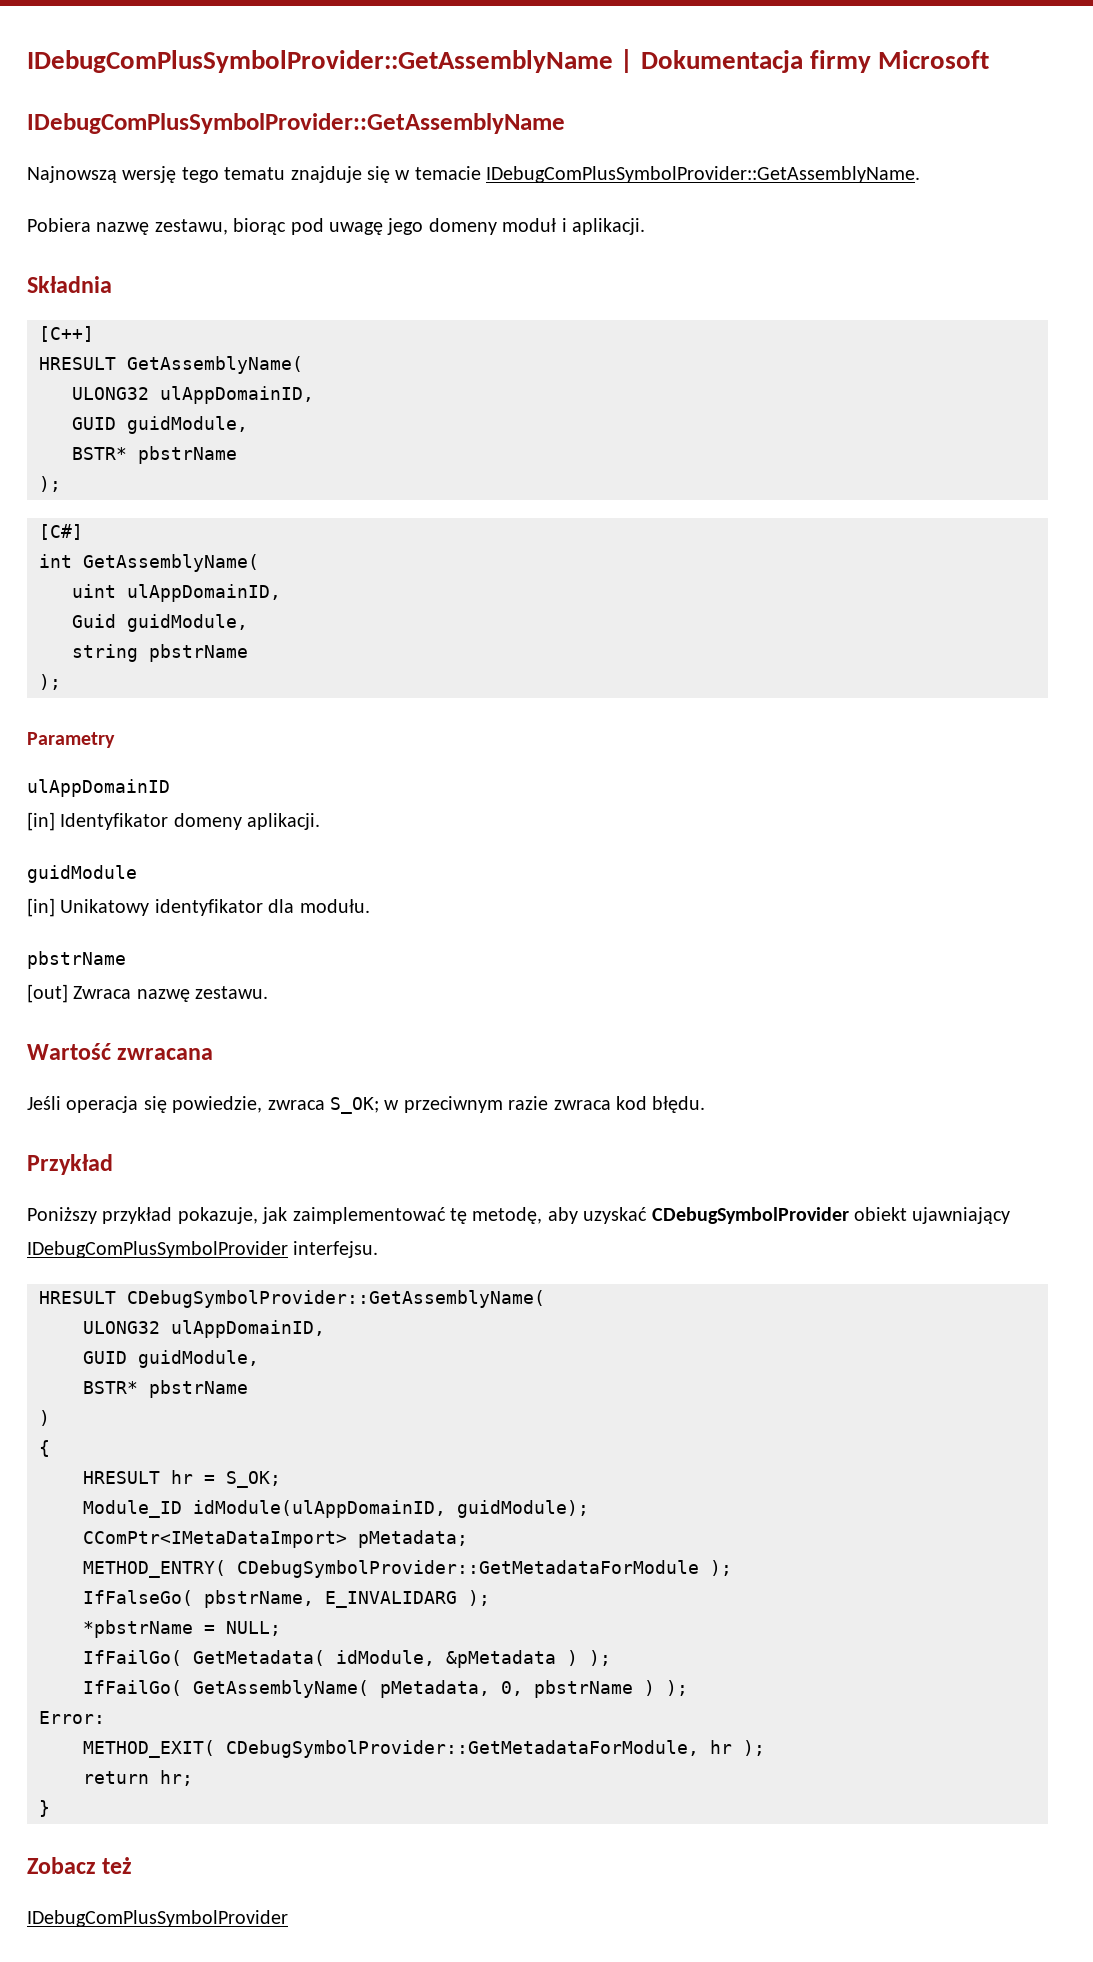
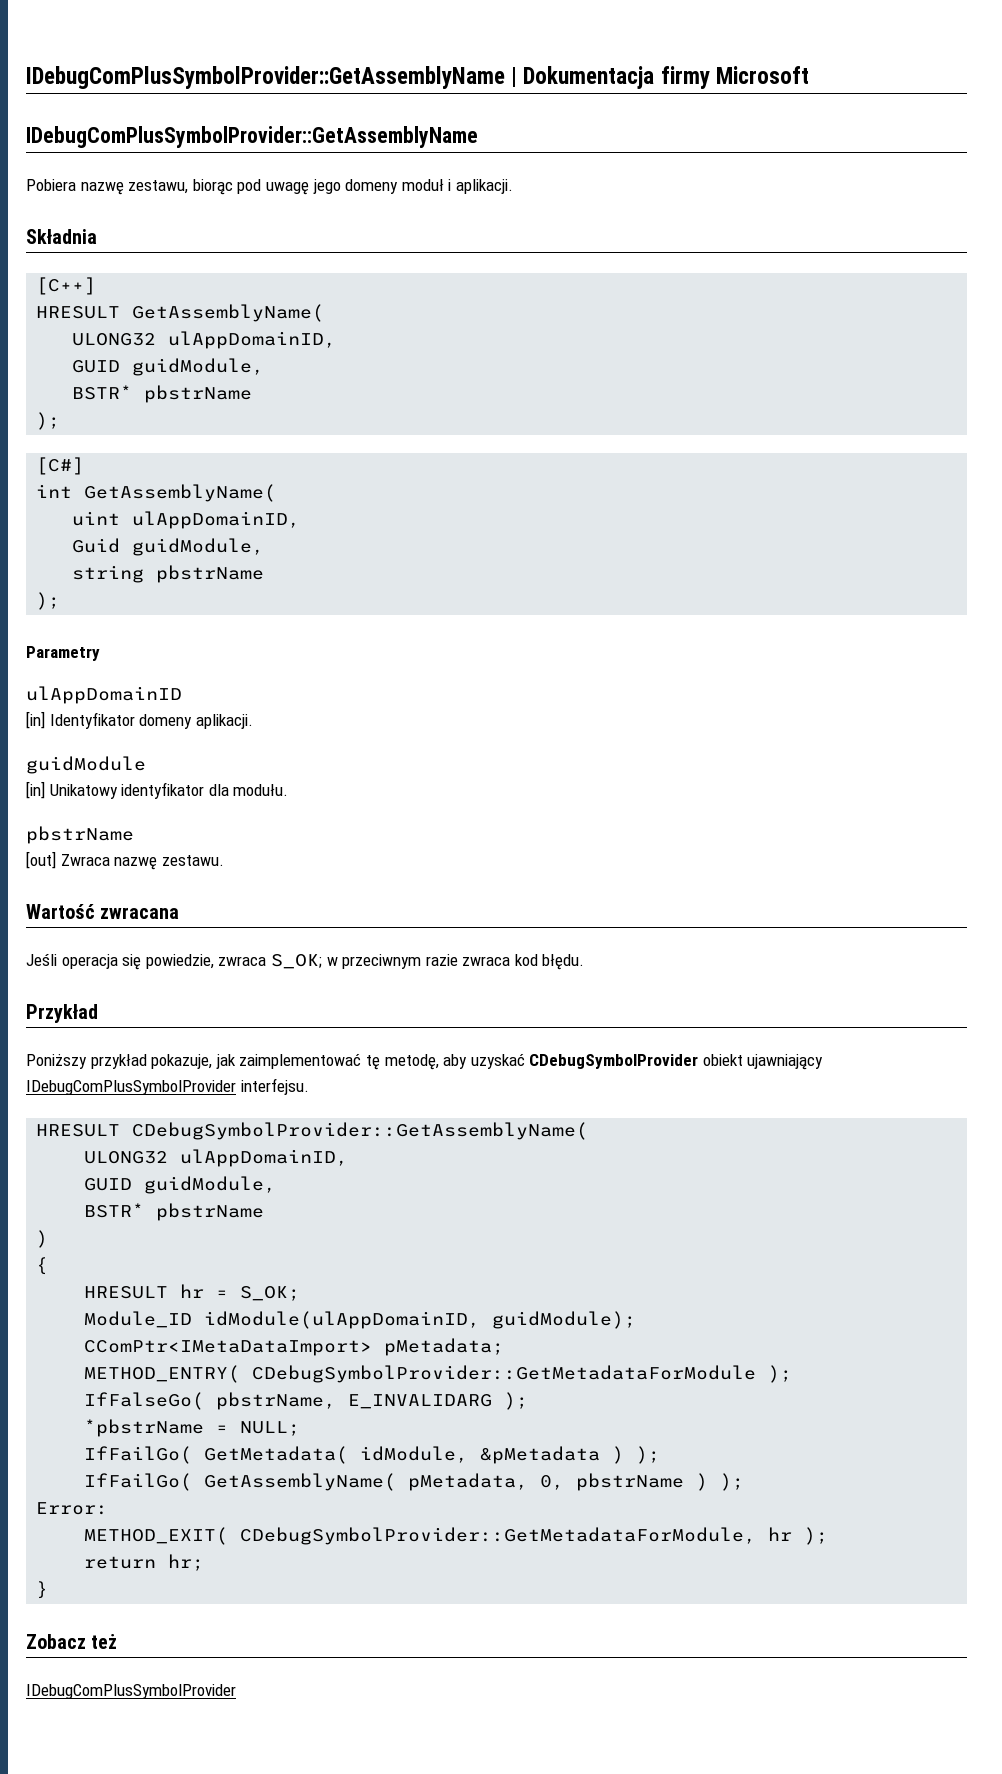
- Najnowszą wersję tego tematu znajduje się w temacie IDebugComPlusSymbolProvider::GetAssemblyName.

